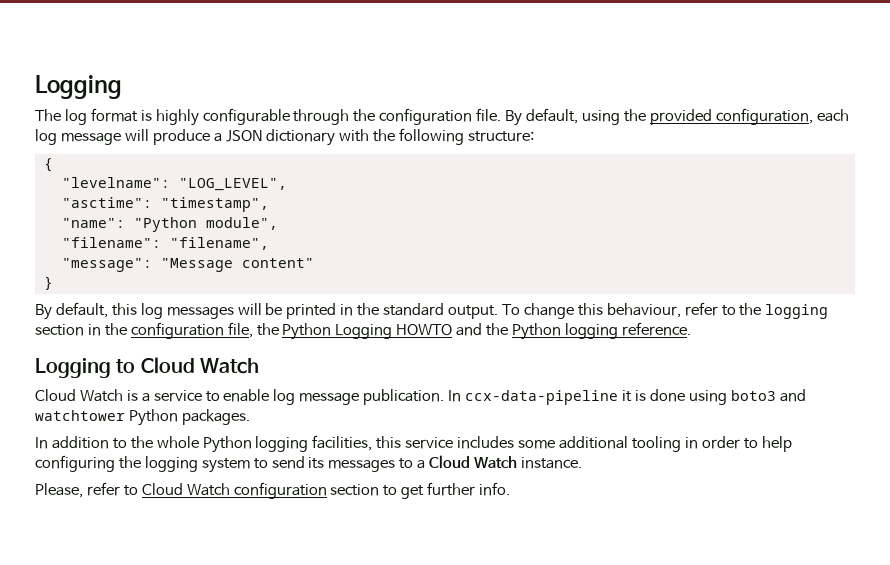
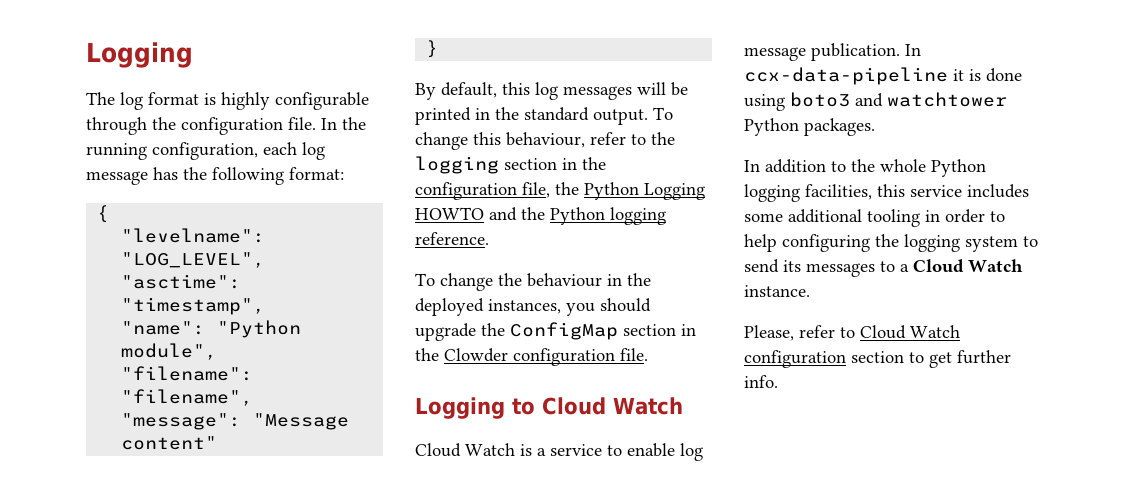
- By default, using the provided configuration, each log message will produce a JSON dictionary with the following structure:
+ In the running configuration, each log message has the following format:
+ To change the behaviour in the deployed instances, you should upgrade the ConfigMap section in the Clowder configuration file.

